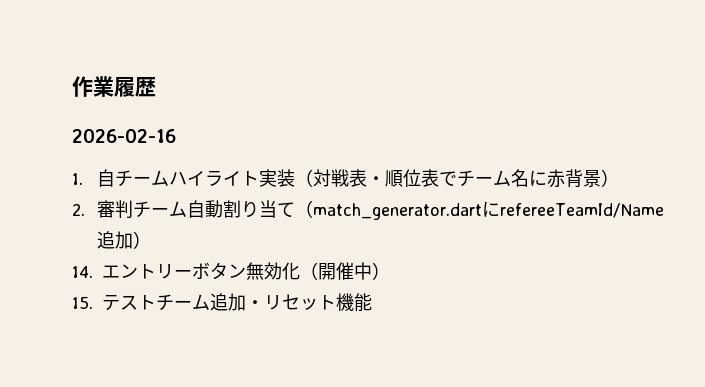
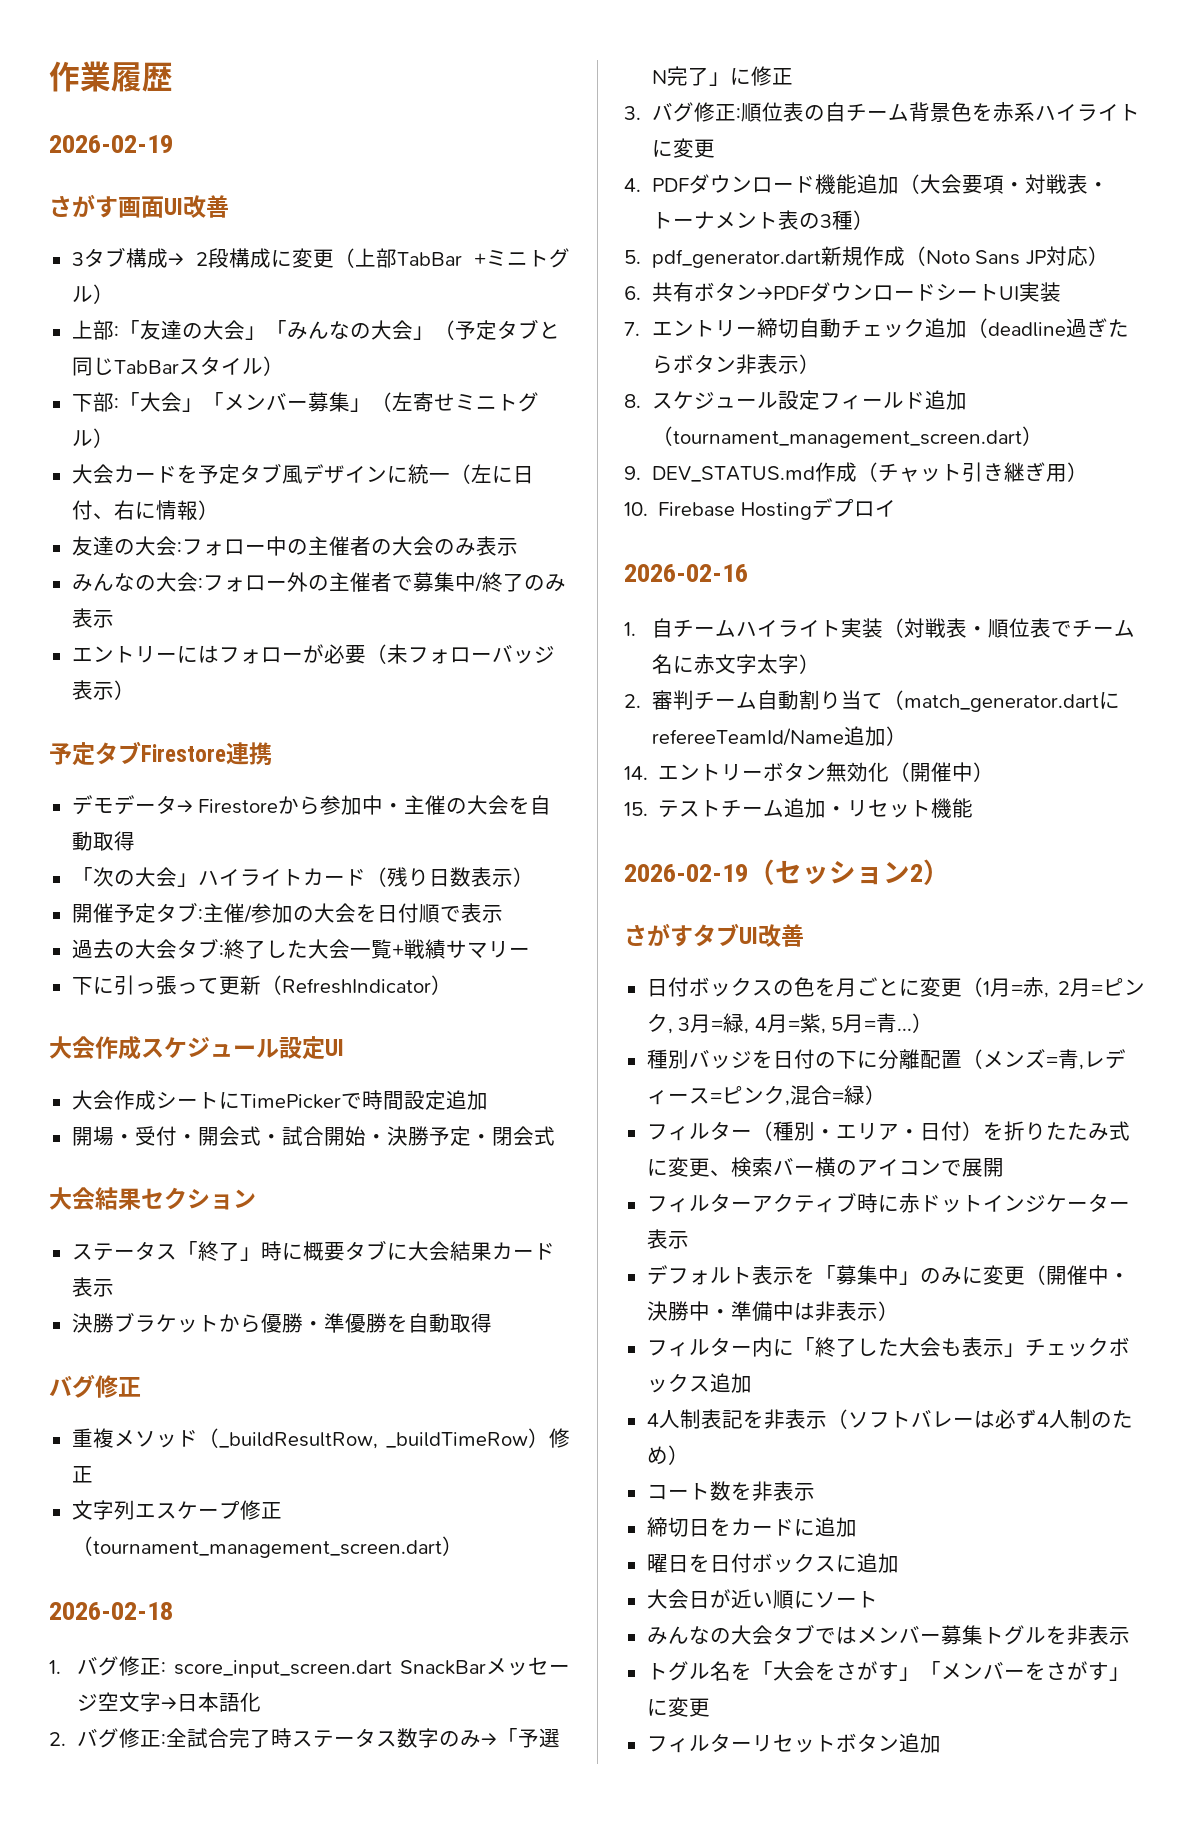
  作業履歴
+ 2026-02-19
+ さがす画面UI改善
+ 3タブ構成→ 2段構成に変更（上部TabBar +ミニトグル）
+ 上部:「友達の大会」「みんなの大会」（予定タブと同じTabBarスタイル）
+ 下部:「大会」「メンバー募集」（左寄せミニトグル）
+ 大会カードを予定タブ風デザインに統一（左に日付、右に情報）
+ 友達の大会:フォロー中の主催者の大会のみ表示
+ みんなの大会:フォロー外の主催者で募集中/終了のみ表示
+ エントリーにはフォローが必要（未フォローバッジ表示）
+ 予定タブFirestore連携
+ デモデータ→ Firestoreから参加中・主催の大会を自動取得
+ 「次の大会」ハイライトカード（残り日数表示）
+ 開催予定タブ:主催/参加の大会を日付順で表示
+ 過去の大会タブ:終了した大会一覧+戦績サマリー
+ 下に引っ張って更新（RefreshIndicator）
+ 大会作成スケジュール設定UI
+ 大会作成シートにTimePickerで時間設定追加
+ 開場・受付・開会式・試合開始・決勝予定・閉会式
+ 大会結果セクション
+ ステータス「終了」時に概要タブに大会結果カード表示
+ 決勝ブラケットから優勝・準優勝を自動取得
+ バグ修正
+ 重複メソッド（_buildResultRow, _buildTimeRow）修正
+ 文字列エスケープ修正（tournament_management_screen.dart）
+ 2026-02-18
+ 1.バグ修正: score_input_screen.dart SnackBarメッセージ空文字→日本語化
+ 2.バグ修正:全試合完了時ステータス数字のみ→「予選N完了」に修正
+ 3.バグ修正:順位表の自チーム背景色を赤系ハイライトに変更
+ 4. PDFダウンロード機能追加（大会要項・対戦表・トーナメント表の3種）
+ 5. pdf_generator.dart新規作成（Noto Sans JP対応）
+ 6.共有ボタン→PDFダウンロードシートUI実装
+ 7.エントリー締切自動チェック追加（deadline過ぎたらボタン非表示）
+ 8.スケジュール設定フィールド追加（tournament_management_screen.dart）
+ 9. DEV_STATUS.md作成（チャット引き継ぎ用）
+ 10. Firebase Hostingデプロイ
- 1.自チームハイライト実装（対戦表・順位表でチーム名に赤背景）
+ 1.自チームハイライト実装（対戦表・順位表でチーム名に赤文字太字）
+ 2026-02-19（セッション2）
+ さがすタブUI改善
+ 日付ボックスの色を月ごとに変更（1月=赤, 2月=ピンク, 3月=緑, 4月=紫, 5月=青...）
+ 種別バッジを日付の下に分離配置（メンズ=青,レディース=ピンク,混合=緑）
+ フィルター（種別・エリア・日付）を折りたたみ式に変更、検索バー横のアイコンで展開
+ フィルターアクティブ時に赤ドットインジケーター表示
+ デフォルト表示を「募集中」のみに変更（開催中・決勝中・準備中は非表示）
+ フィルター内に「終了した大会も表示」チェックボックス追加
+ 4人制表記を非表示（ソフトバレーは必ず4人制のため）
+ コート数を非表示
+ 締切日をカードに追加
+ 曜日を日付ボックスに追加
+ 大会日が近い順にソート
+ みんなの大会タブではメンバー募集トグルを非表示
+ トグル名を「大会をさがす」「メンバーをさがす」に変更
+ フィルターリセットボタン追加

